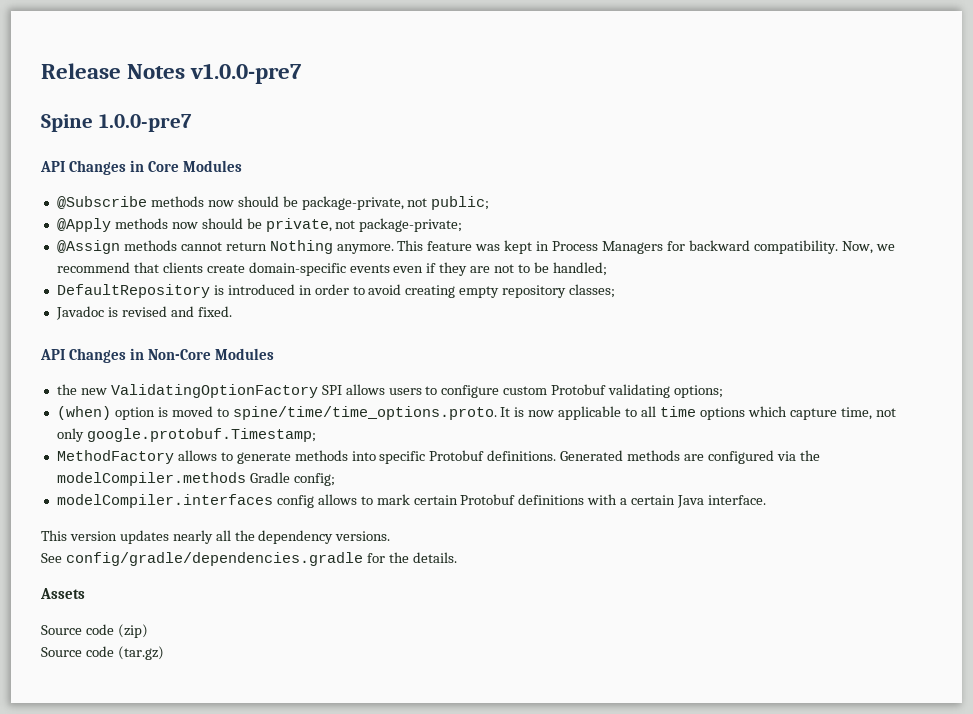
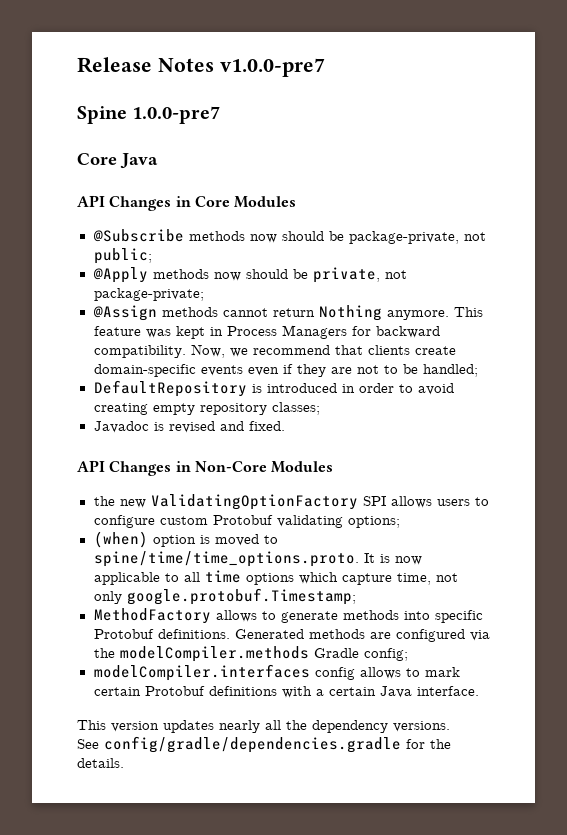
+ Core Java
- Assets
- Source code (zip)
- Source code (tar.gz)

